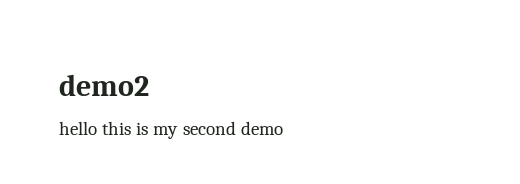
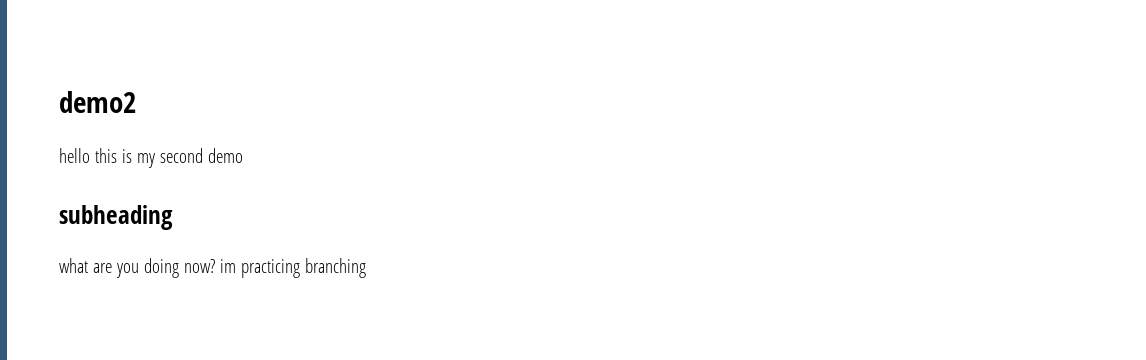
+ subheading
+ what are you doing now? im practicing branching

